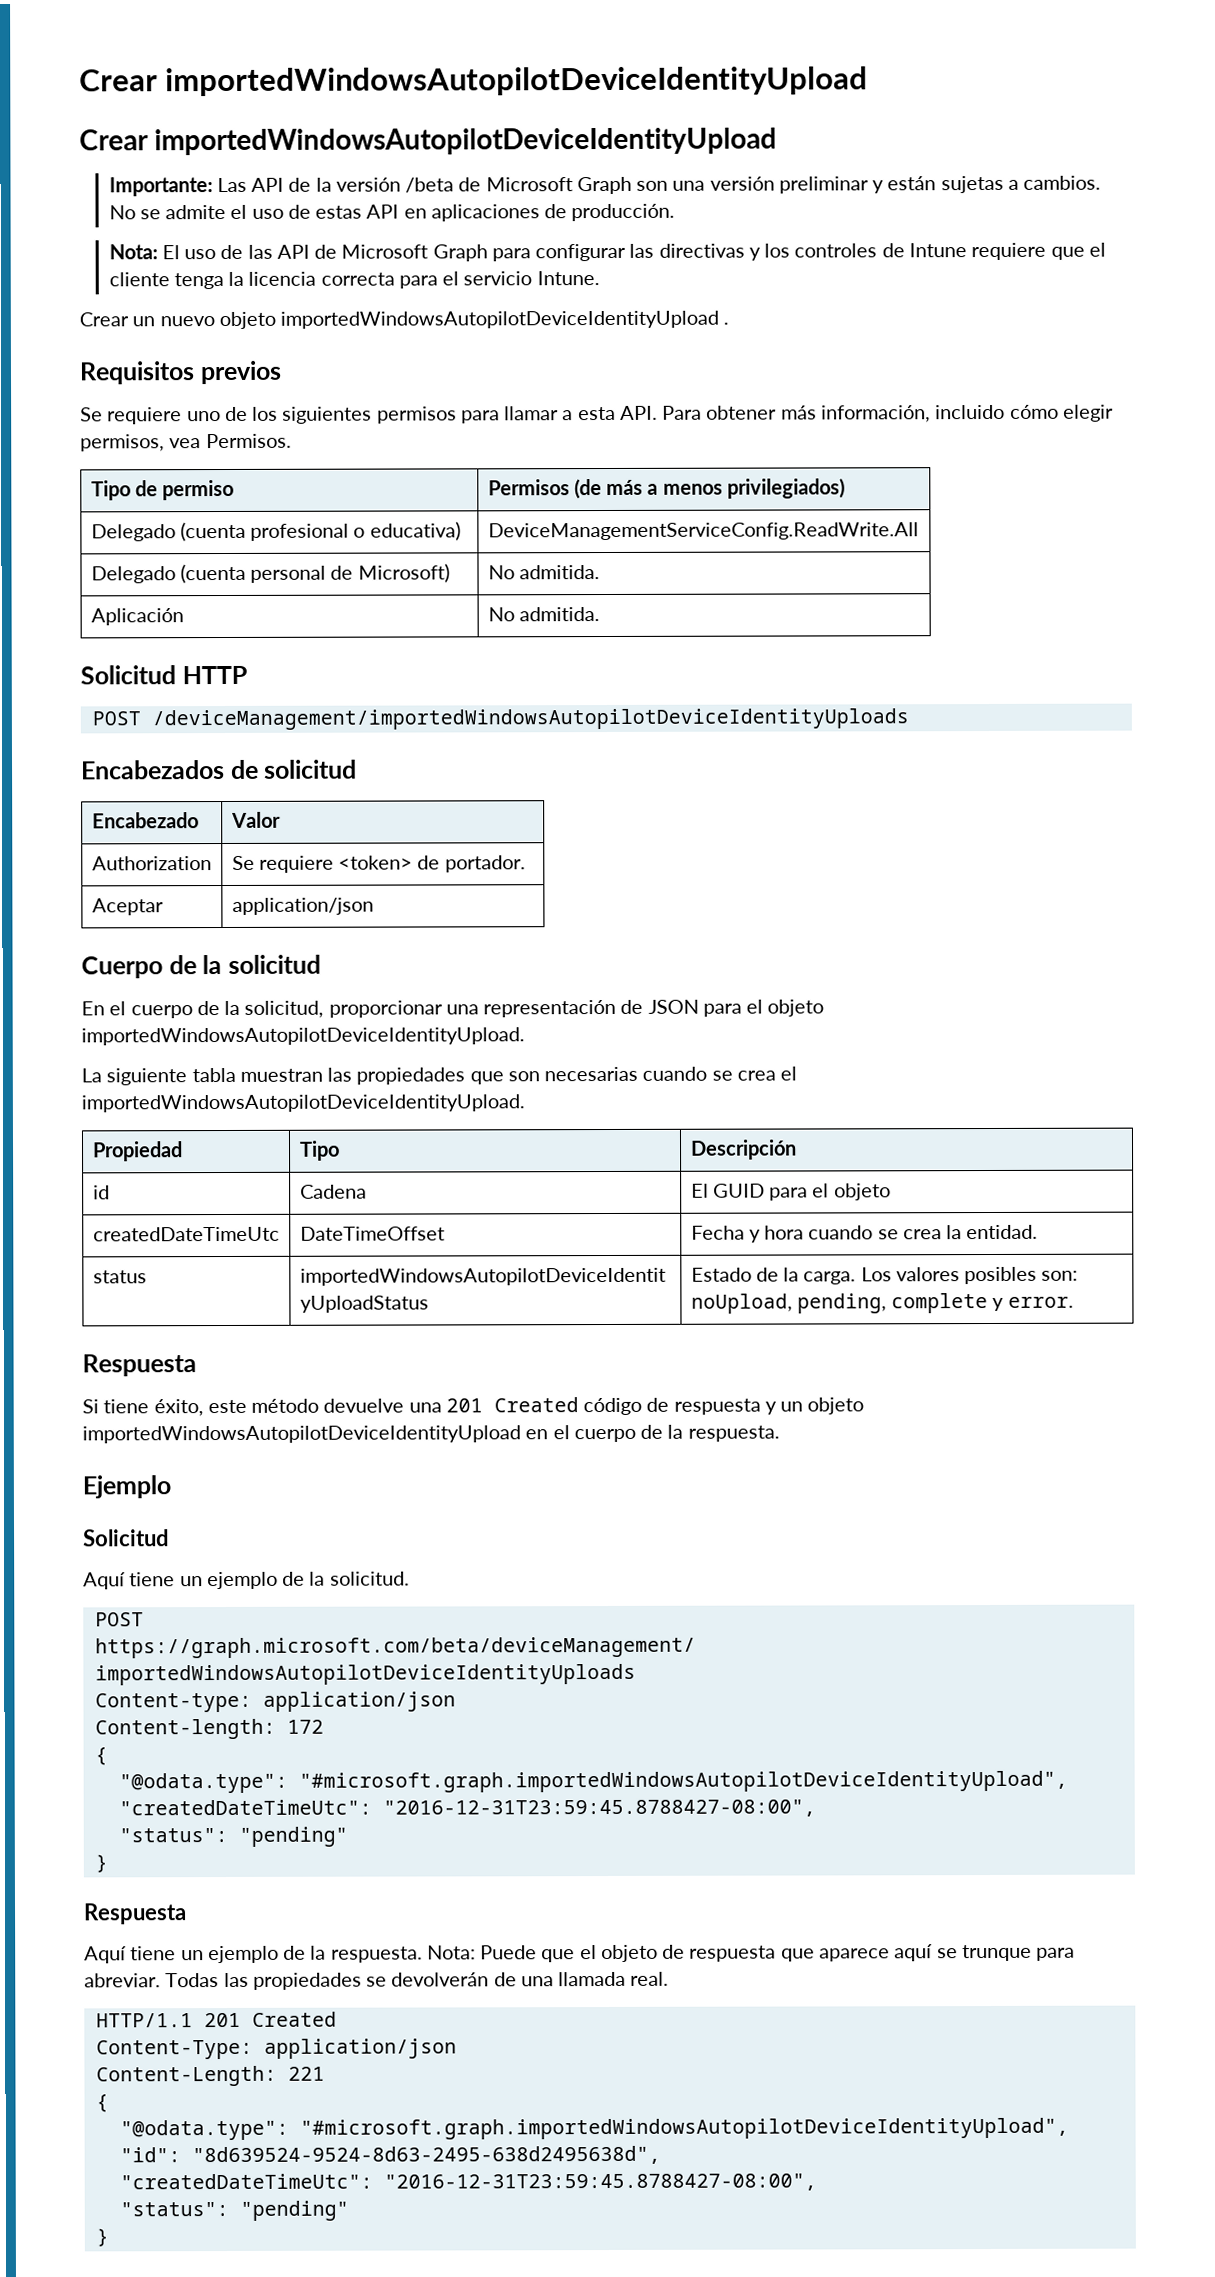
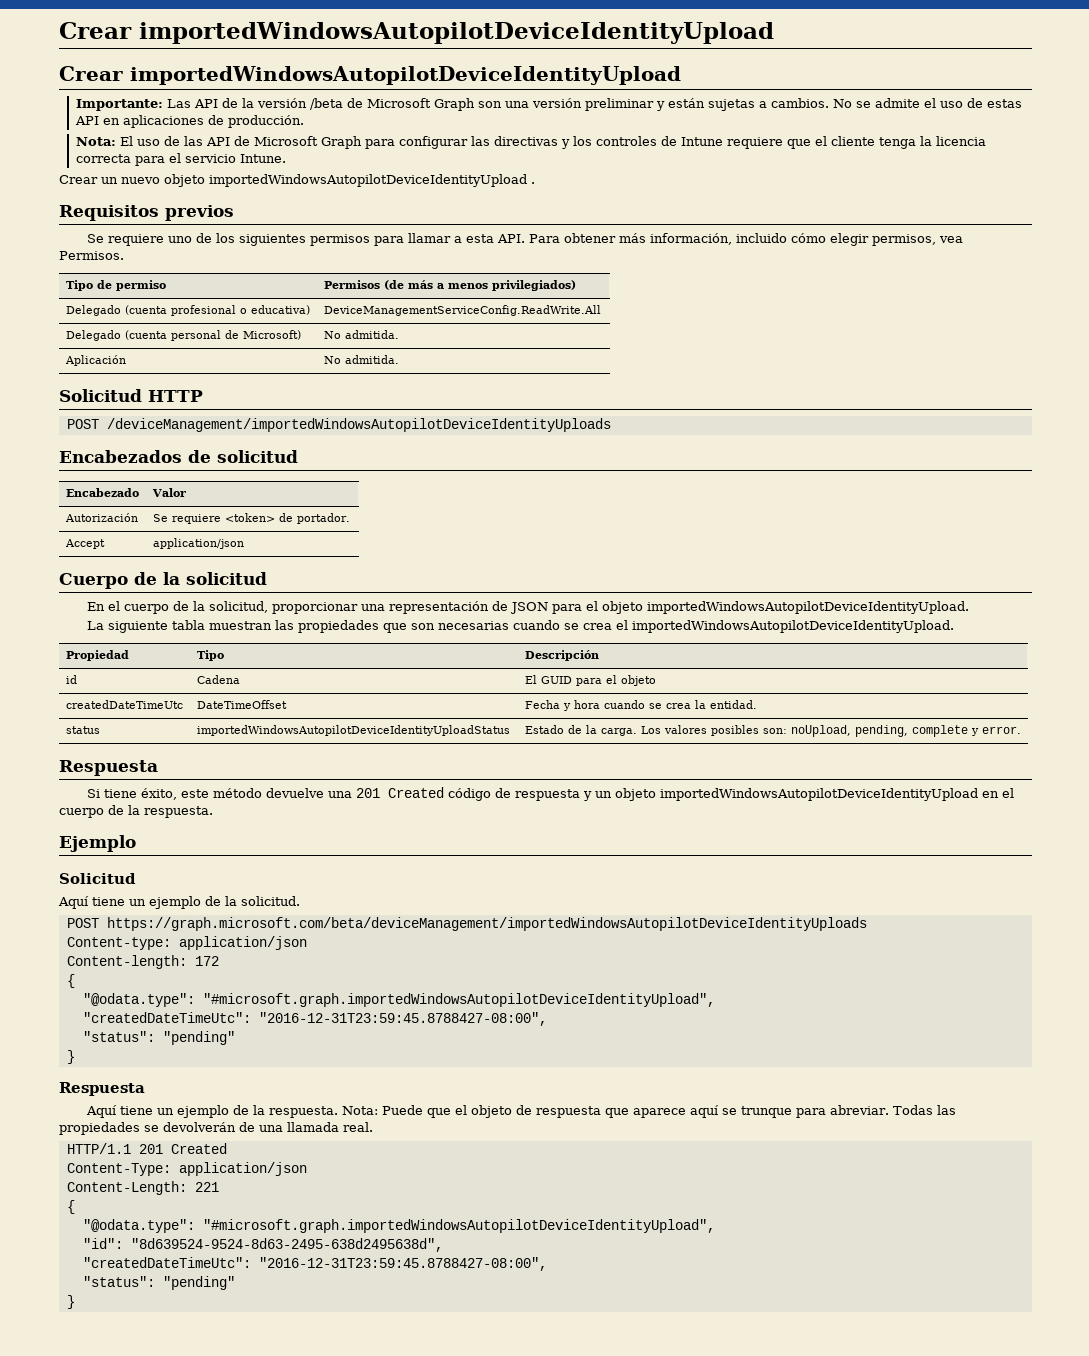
- Authorization | Se requiere <token> de portador.
+ Autorización | Se requiere <token> de portador.
- Aceptar | application/json
+ Accept | application/json

